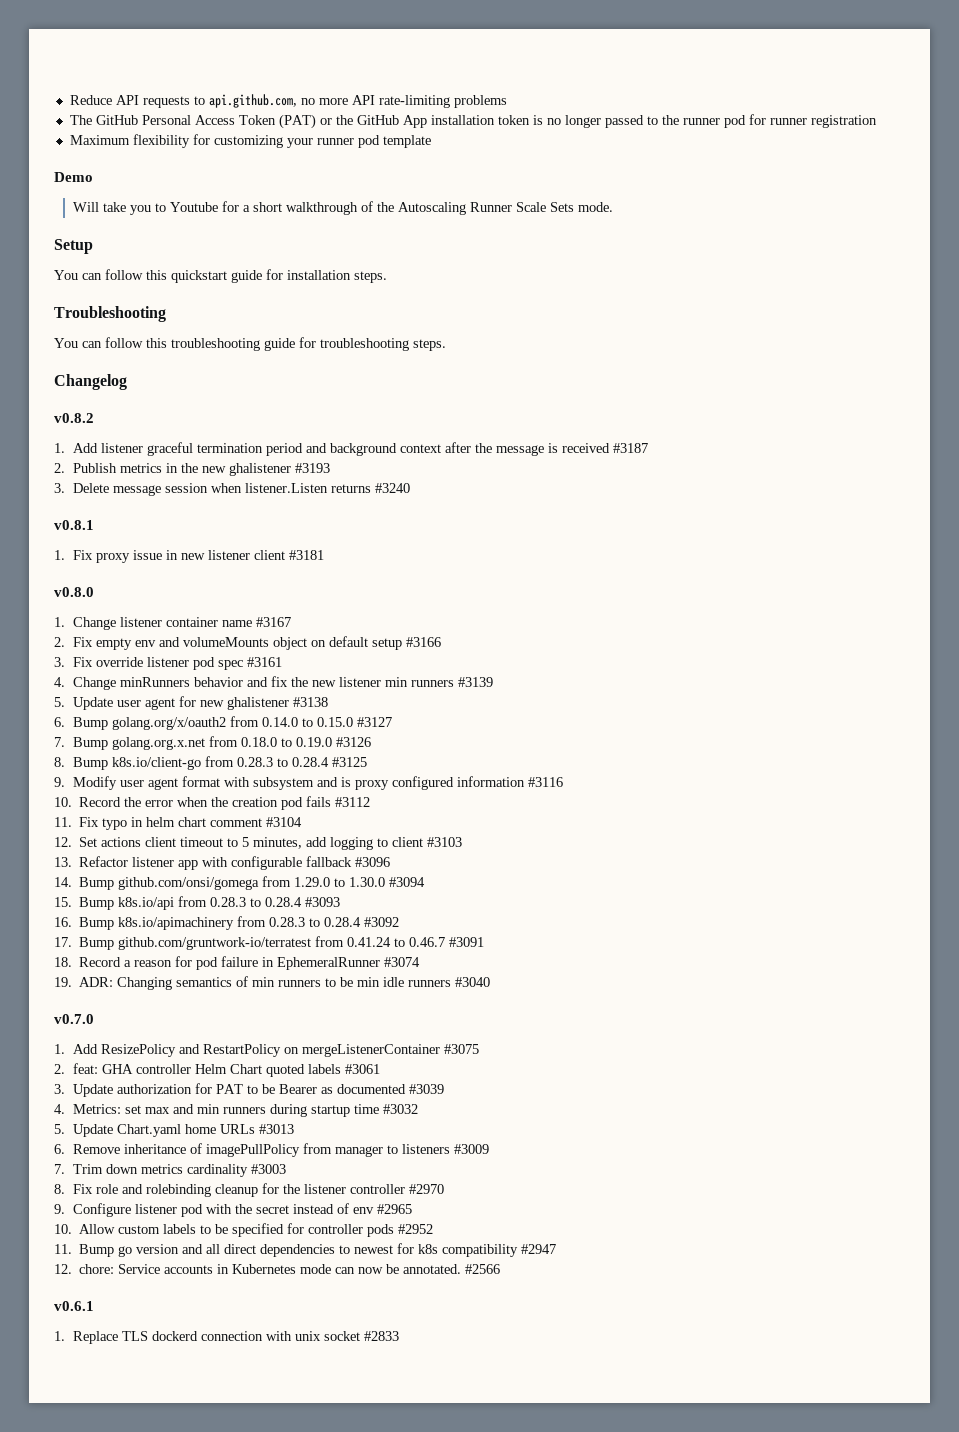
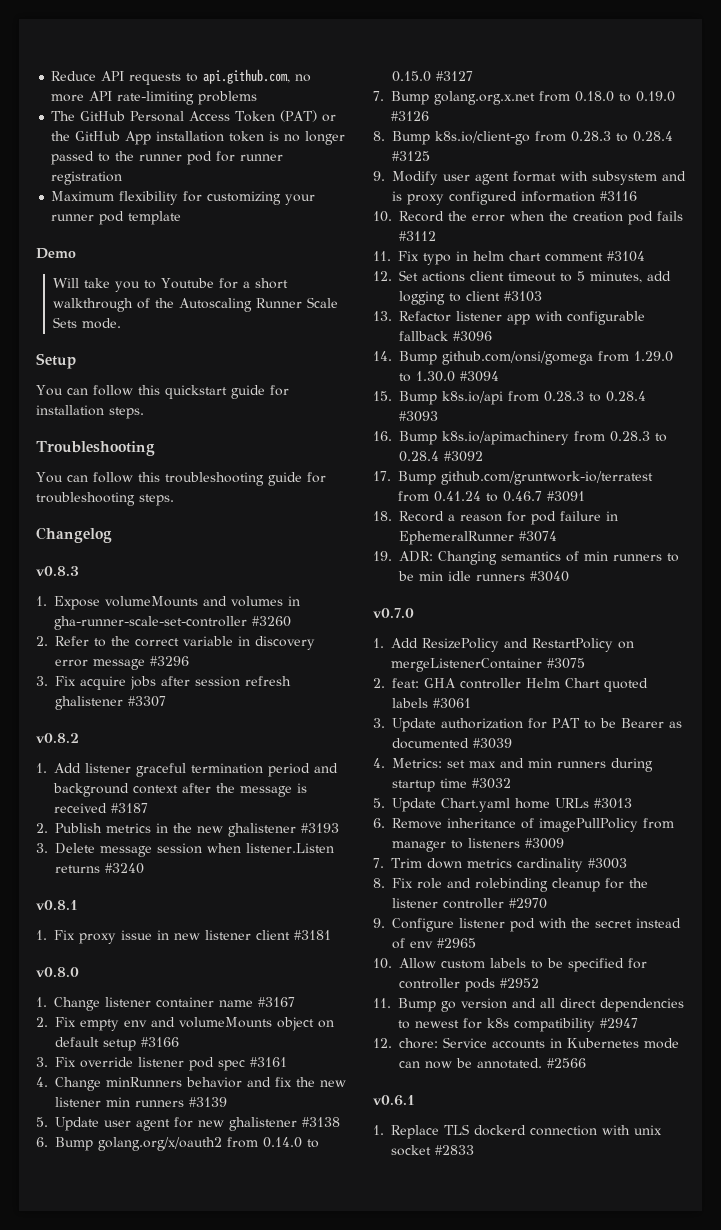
+ v0.8.3
+ 1. Expose volumeMounts and volumes in gha-runner-scale-set-controller #3260
+ 2. Refer to the correct variable in discovery error message #3296
+ 3. Fix acquire jobs after session refresh ghalistener #3307

